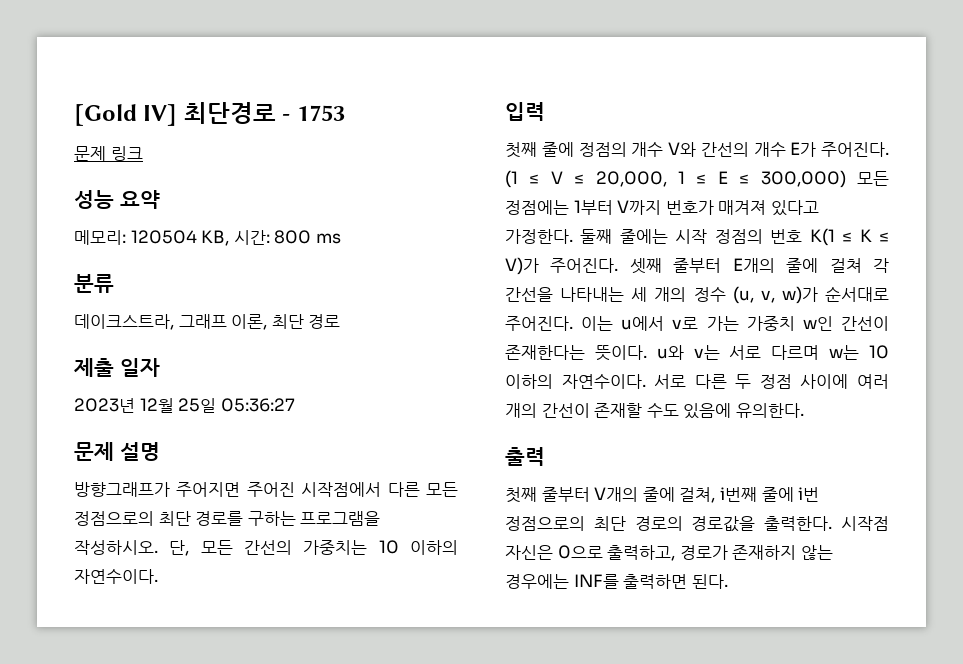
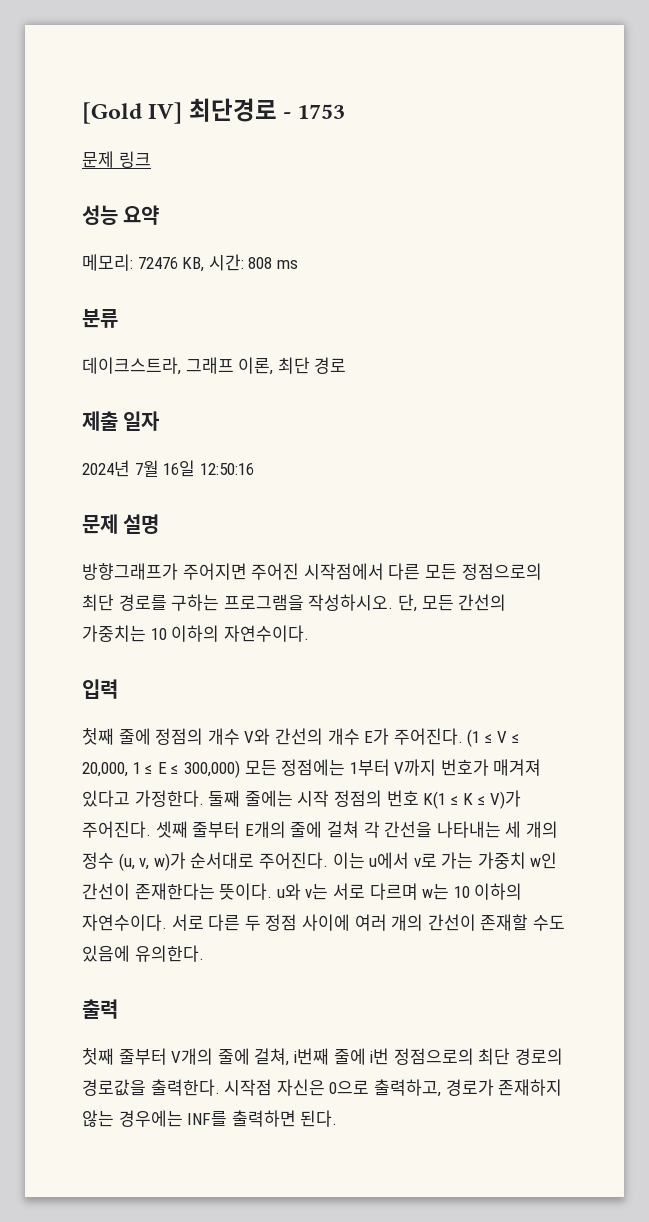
- 메모리: 120504 KB, 시간: 800 ms
+ 메모리: 72476 KB, 시간: 808 ms
- 2023년 12월 25일 05:36:27
+ 2024년 7월 16일 12:50:16

